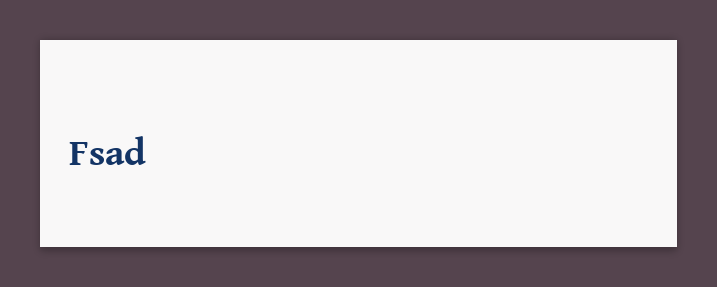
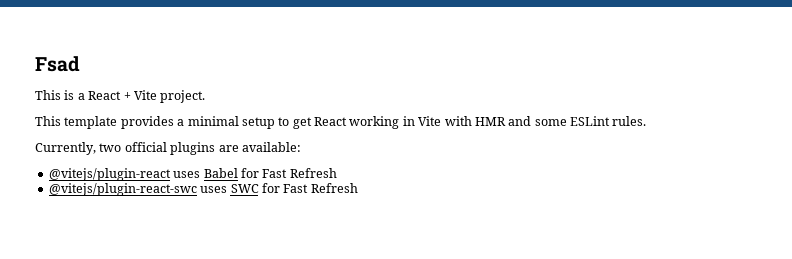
+ This is a React + Vite project.
+ This template provides a minimal setup to get React working in Vite with HMR and some ESLint rules.
+ Currently, two official plugins are available:
+ @vitejs/plugin-react uses Babel for Fast Refresh
+ @vitejs/plugin-react-swc uses SWC for Fast Refresh

